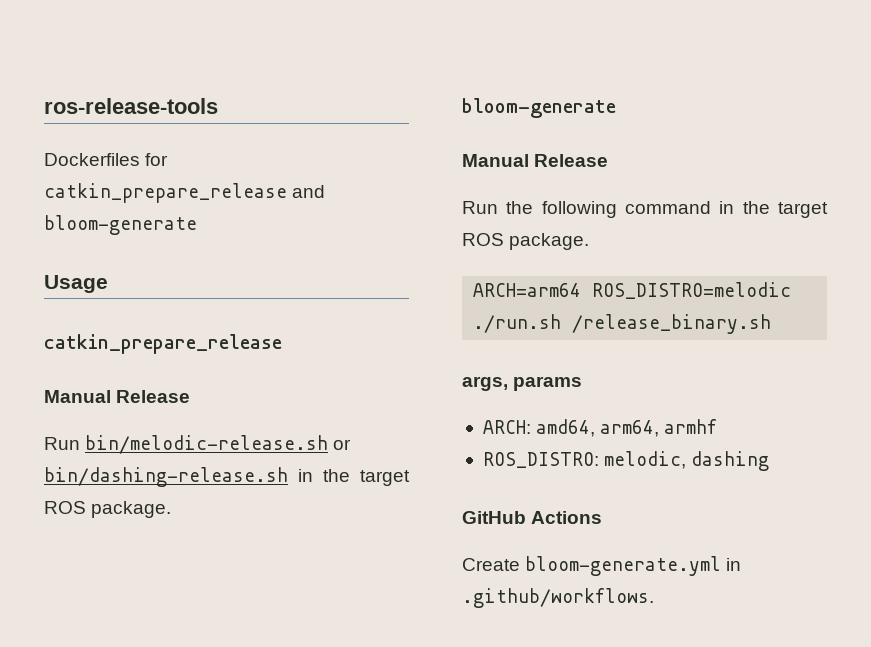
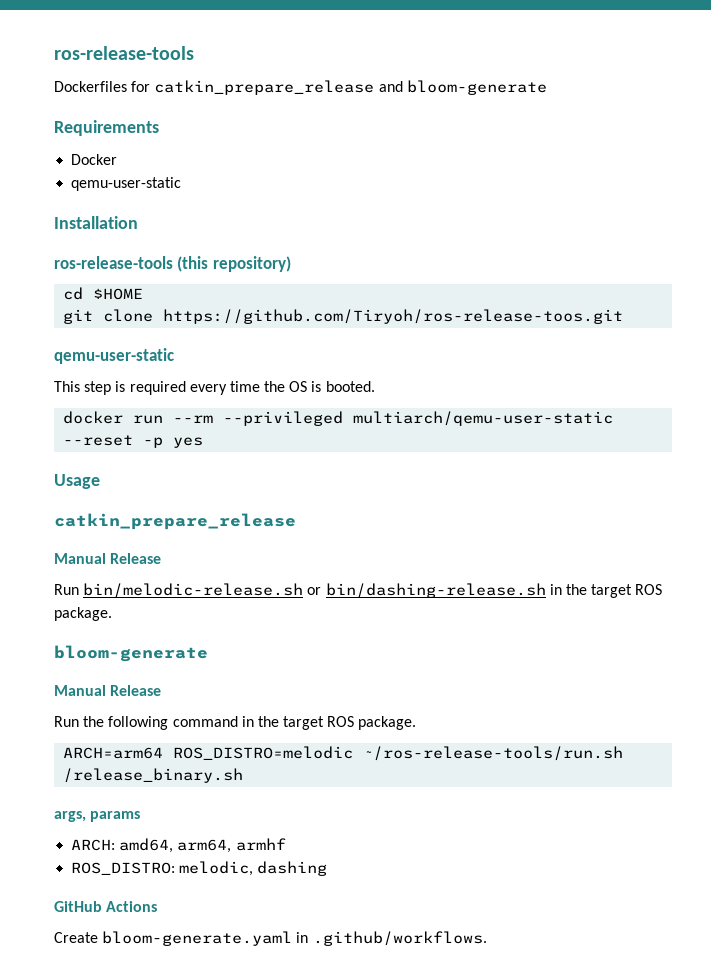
+ Requirements
+ Docker
+ qemu-user-static
+ Installation
+ ros-release-tools (this repository)
+ cd $HOME
+ git clone https://github.com/Tiryoh/ros-release-toos.git
+ qemu-user-static
+ This step is required every time the OS is booted.
+ docker run --rm --privileged multiarch/qemu-user-static --reset -p yes
- ARCH=arm64 ROS_DISTRO=melodic ./run.sh /release_binary.sh
+ ARCH=arm64 ROS_DISTRO=melodic ~/ros-release-tools/run.sh /release_binary.sh
- Create bloom-generate.yml in .github/workflows.
+ Create bloom-generate.yaml in .github/workflows.

